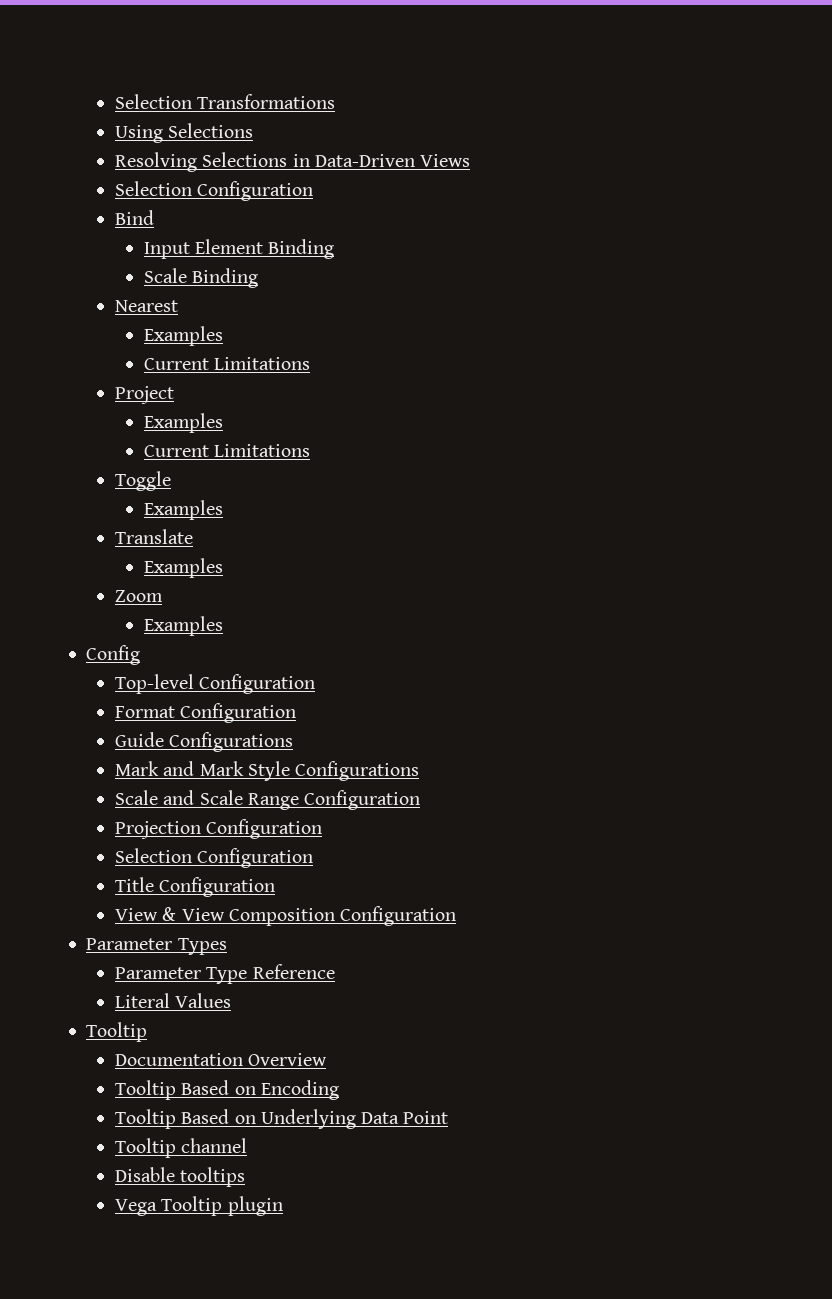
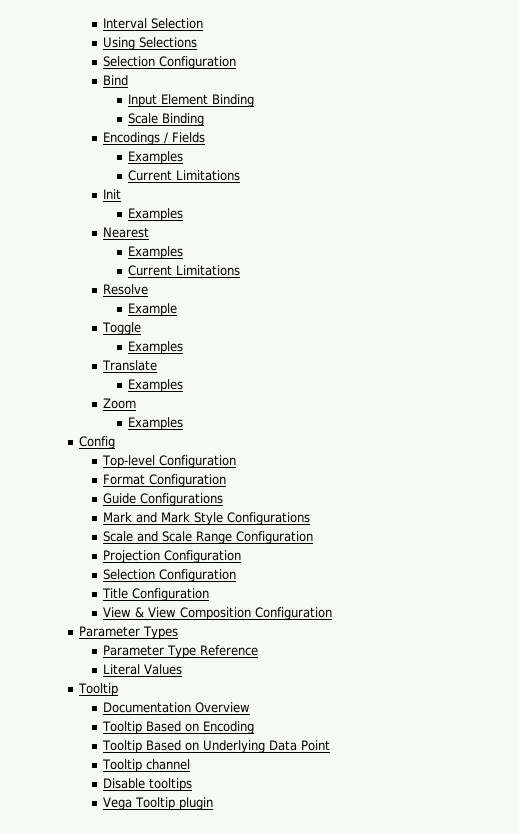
- Selection Transformations
+ Interval Selection
- Resolving Selections in Data-Driven Views
+ Encodings / Fields
+ Examples
+ Current Limitations
+ Init
+ Examples
- Project
- Examples
- Current Limitations
+ Resolve
+ Example

